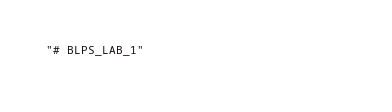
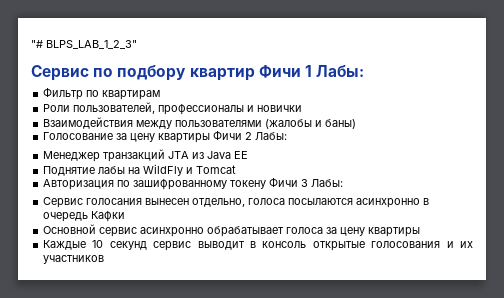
- "# BLPS_LAB_1"
+ "# BLPS_LAB_1_2_3"
+ Сервис по подбору квартир Фичи 1 Лабы:
+ Фильтр по квартирам
+ Роли пользователей, профессионалы и новички
+ Взаимодействия между пользователями (жалобы и баны)
+ Голосование за цену квартиры Фичи 2 Лабы:
+ Менеджер транзакций JTA из Java EE
+ Поднятие лабы на WildFly и Tomcat
+ Авторизация по зашифрованному токену Фичи 3 Лабы:
+ Сервис голосания вынесен отдельно, голоса посылаются асинхронно в очередь Кафки
+ Основной сервис асинхронно обрабатывает голоса за цену квартиры
+ Каждые 10 секунд сервис выводит в консоль открытые голосования и их участников

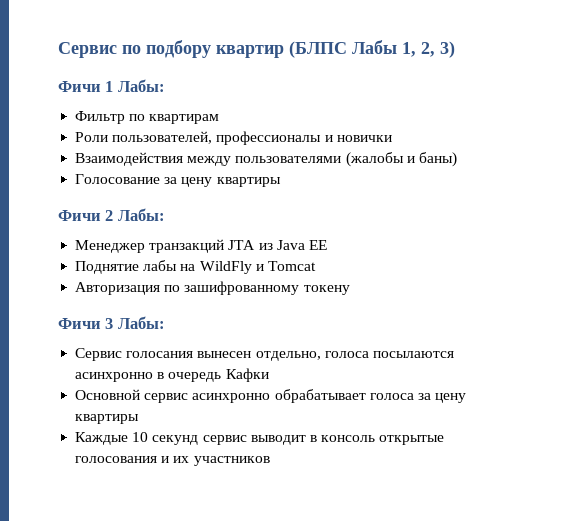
- "# BLPS_LAB_1_2_3"
- Сервис по подбору квартир Фичи 1 Лабы:
+ Сервис по подбору квартир (БЛПС Лабы 1, 2, 3)
+ Фичи 1 Лабы:
- Голосование за цену квартиры Фичи 2 Лабы:
+ Голосование за цену квартиры
+ Фичи 2 Лабы:
- Авторизация по зашифрованному токену Фичи 3 Лабы:
+ Авторизация по зашифрованному токену
+ Фичи 3 Лабы:

